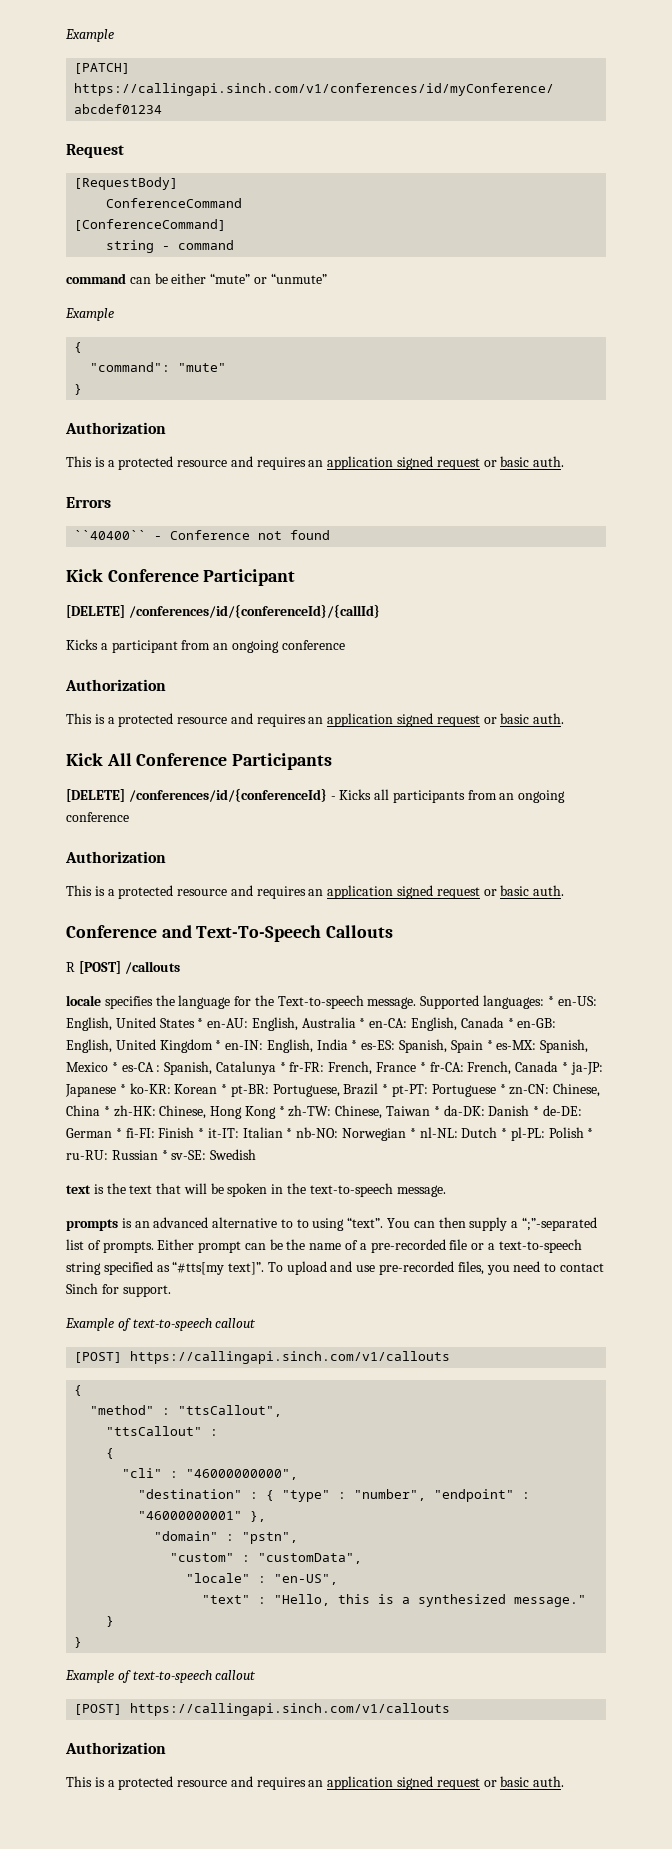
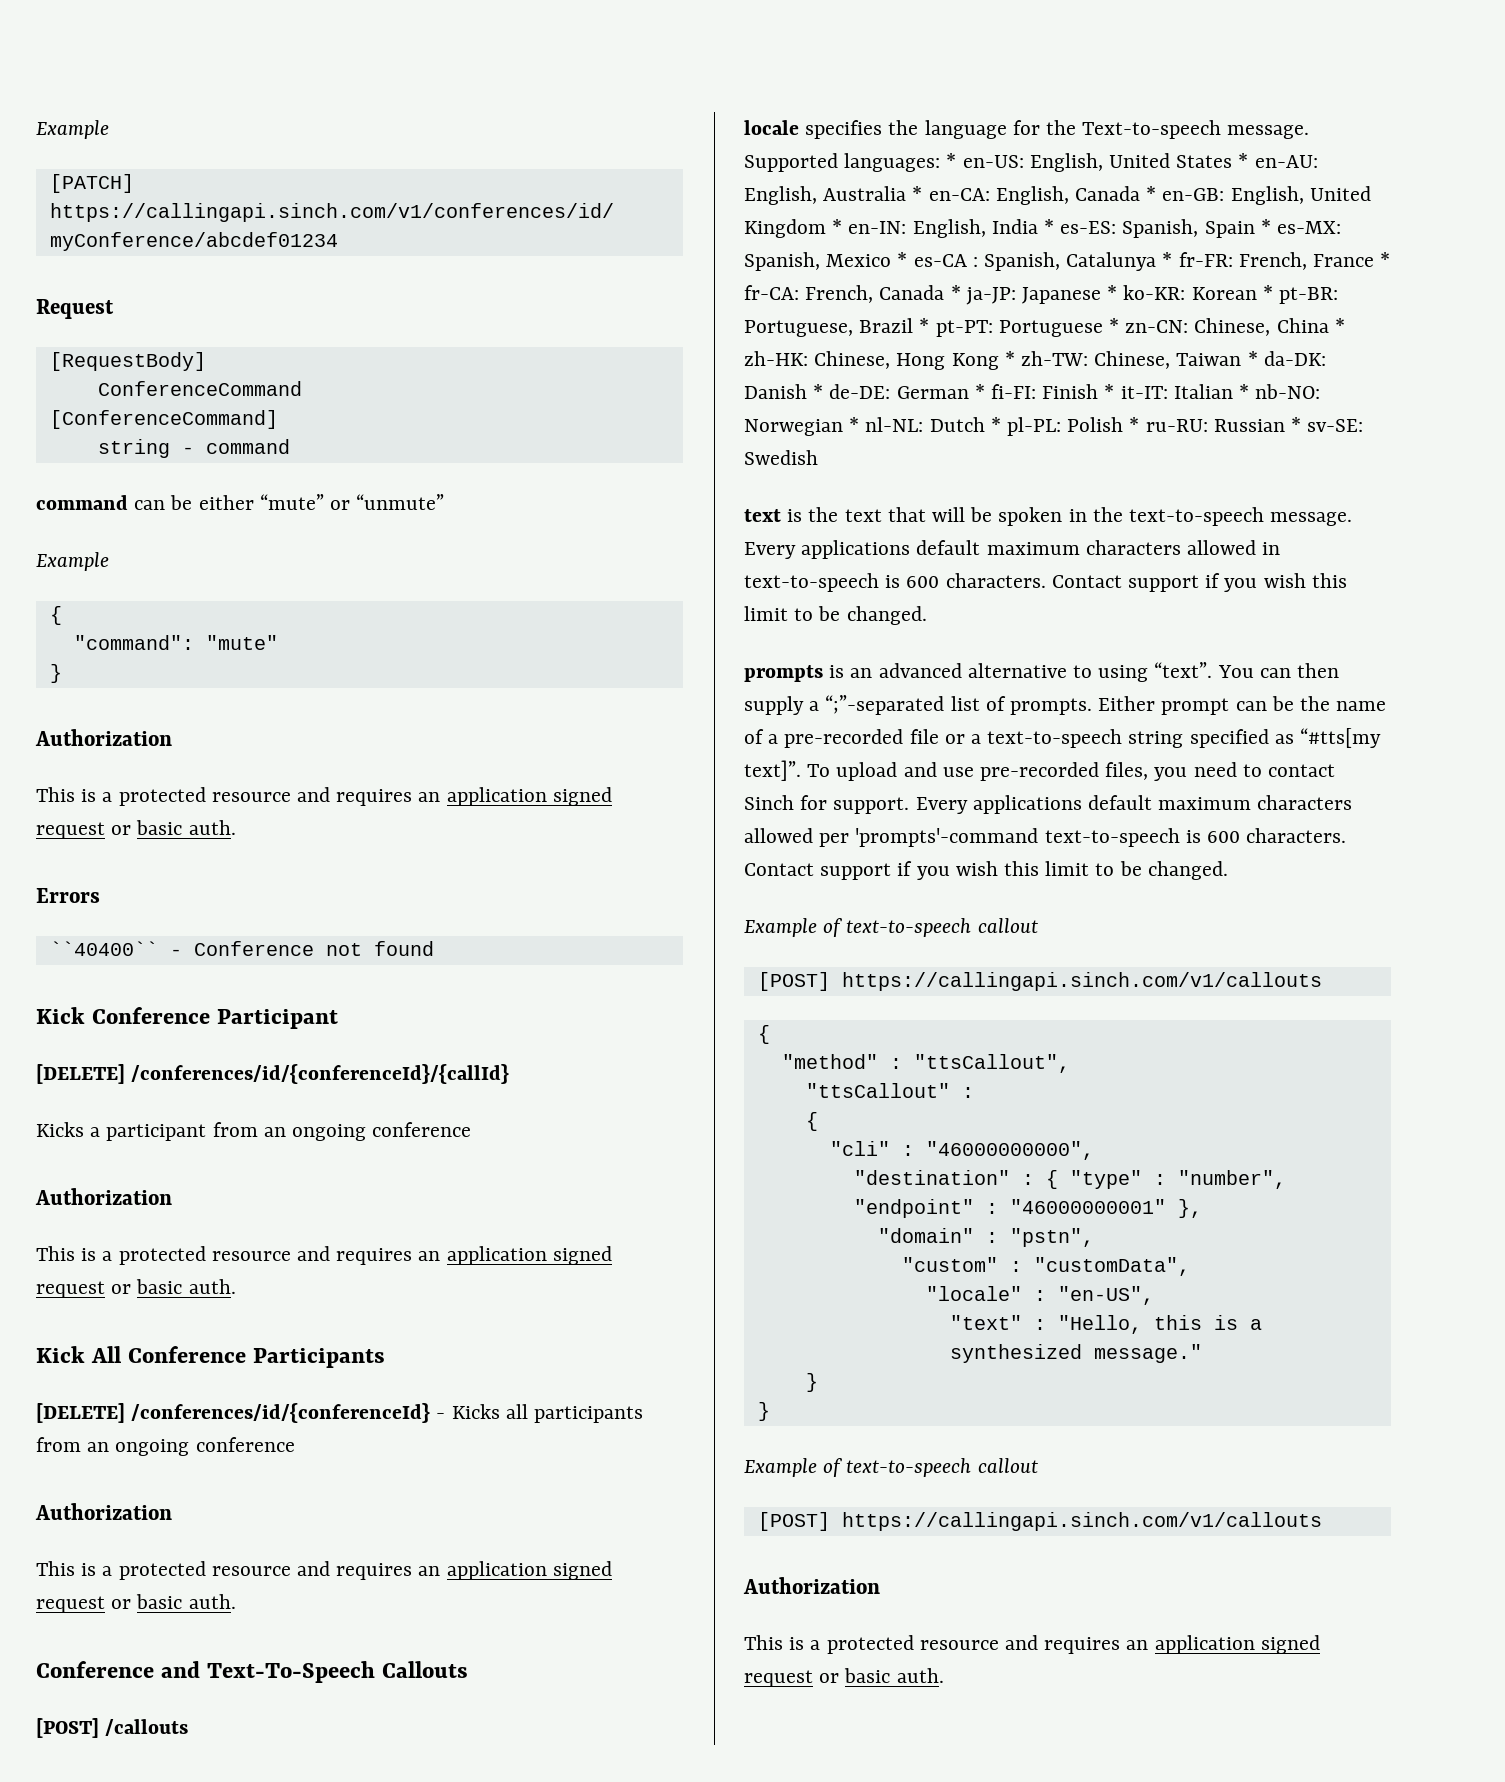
- R [POST] /callouts
+ [POST] /callouts
+ Every applications default maximum characters allowed in text-to-speech is 600 characters. Contact support if you wish this limit to be changed.
- prompts is an advanced alternative to to using “text”.
+ prompts is an advanced alternative to using “text”.
+ Every applications default maximum characters allowed per 'prompts'-command text-to-speech is 600 characters. Contact support if you wish this limit to be changed.

